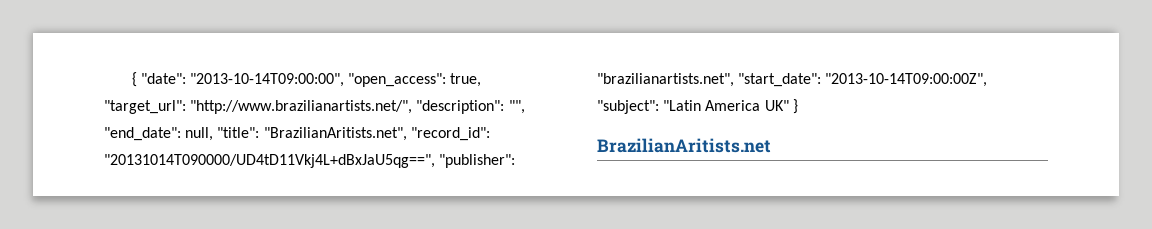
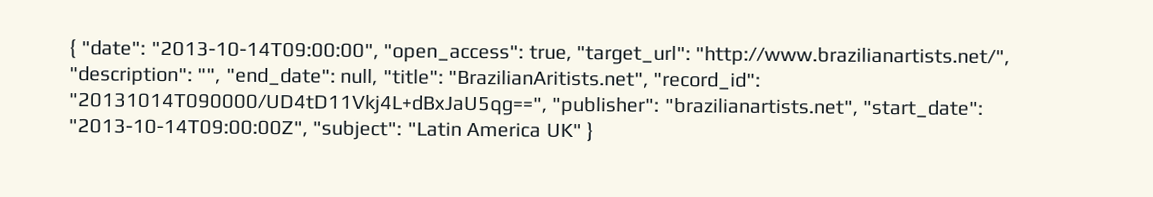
- BrazilianAritists.net

